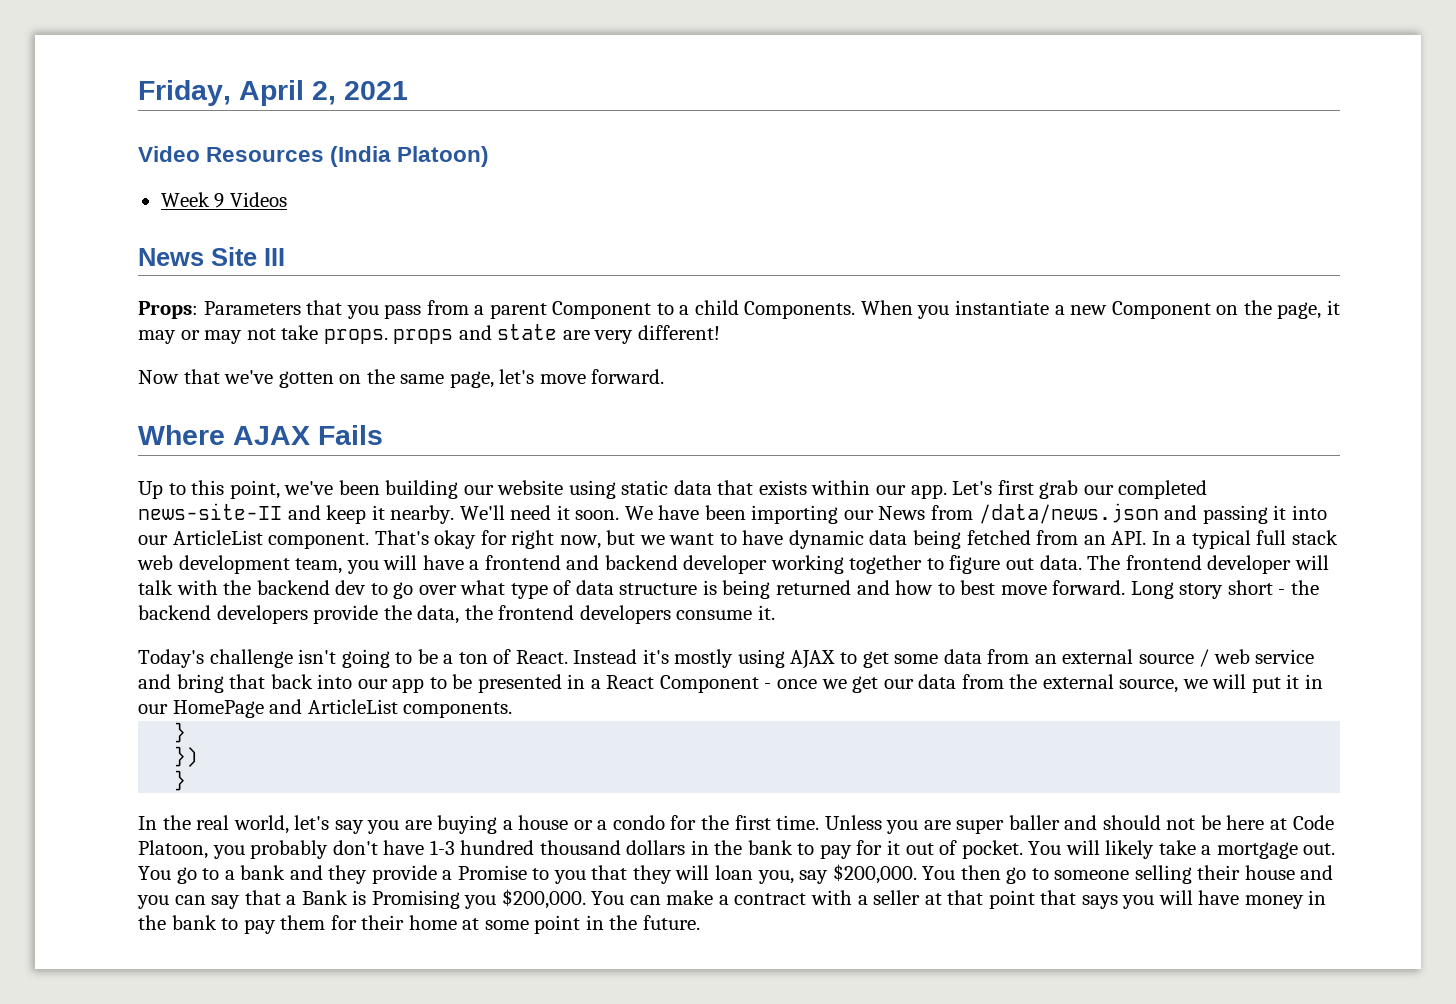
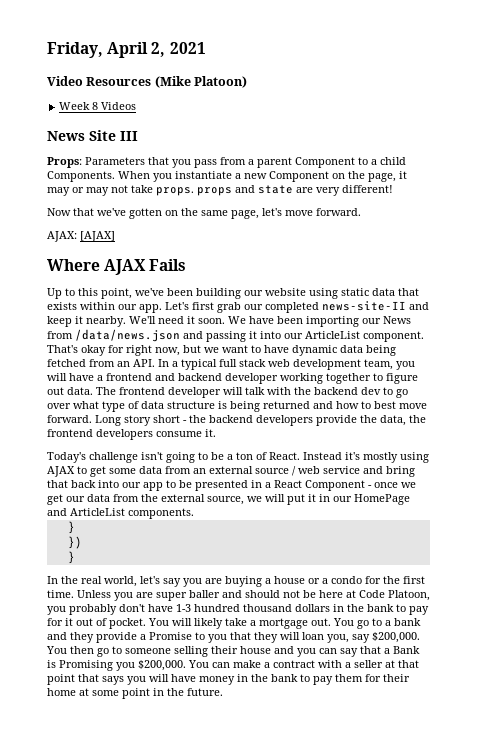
- Video Resources (India Platoon)
+ Video Resources (Mike Platoon)
- Week 9 Videos
+ Week 8 Videos
+ AJAX: [AJAX]

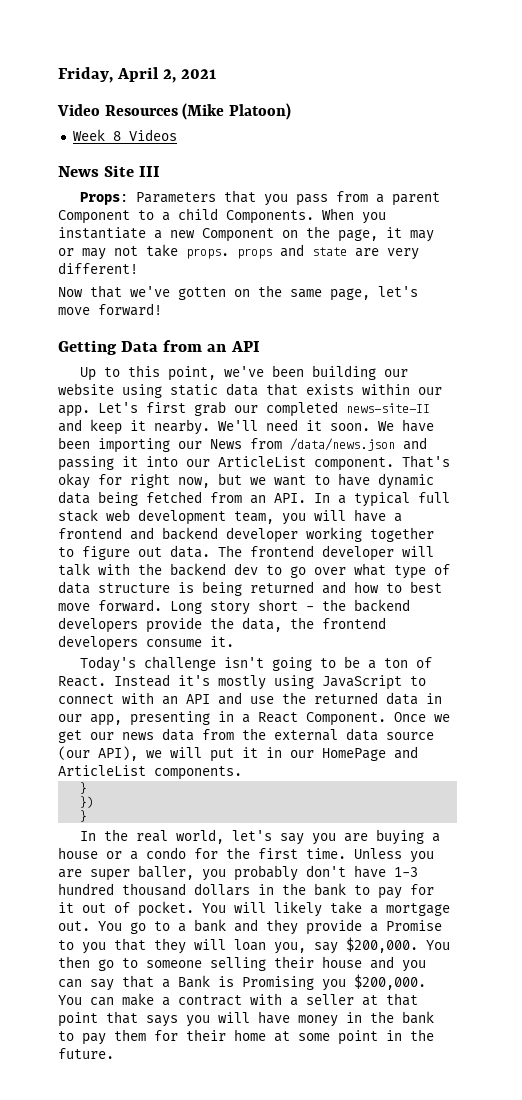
- Now that we've gotten on the same page, let's move forward.
- AJAX: [AJAX]
- Where AJAX Fails
+ Now that we've gotten on the same page, let's move forward!
+ Getting Data from an API
- Instead it's mostly using AJAX to get some data from an external source / web service and bring that back into our app to be presented in a React Component - once we get our data from the external source, we will put it in our HomePage and ArticleList components.
+ Instead it's mostly using JavaScript to connect with an API and use the returned data in our app, presenting in a React Component. Once we get our news data from the external data source (our API), we will put it in our HomePage and ArticleList components.
- Unless you are super baller and should not be here at Code Platoon, you probably don't have 1-3 hundred thousand dollars in the bank to pay for it out of pocket.
+ Unless you are super baller, you probably don't have 1-3 hundred thousand dollars in the bank to pay for it out of pocket.

